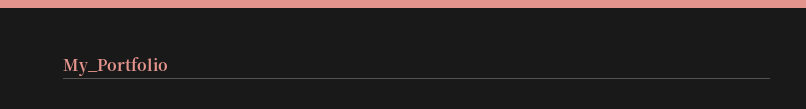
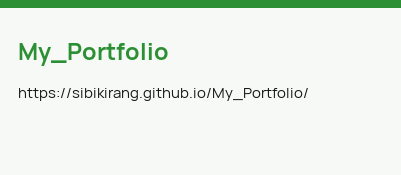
+ https://sibikirang.github.io/My_Portfolio/

